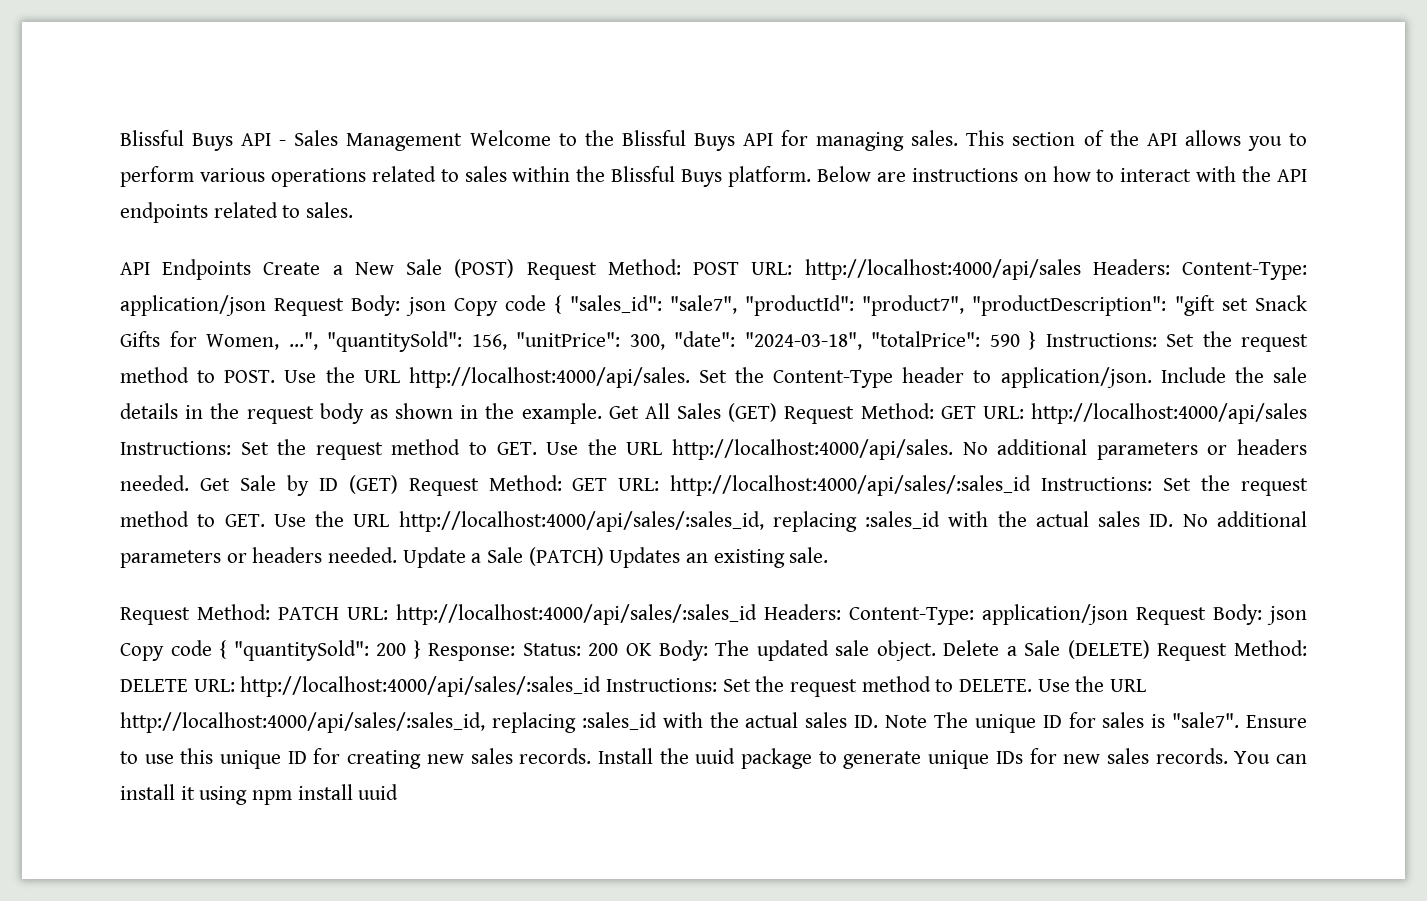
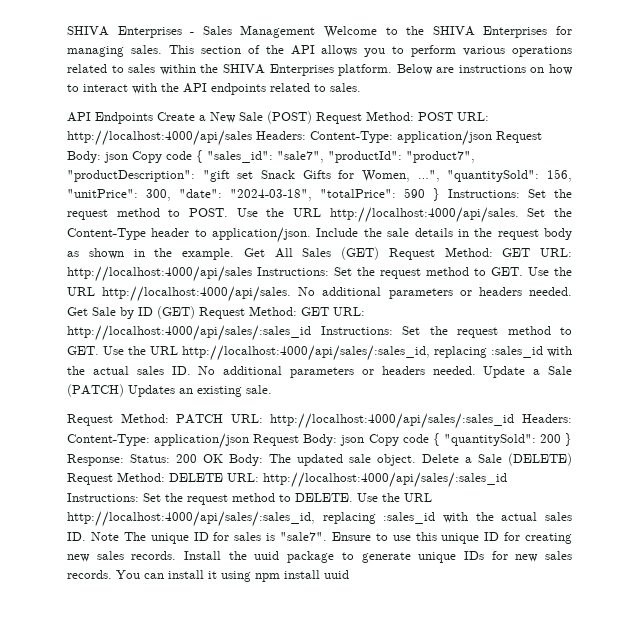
- Blissful Buys API - Sales Management Welcome to the Blissful Buys API for managing sales.
+ SHIVA Enterprises - Sales Management Welcome to the SHIVA Enterprises for managing sales.
- This section of the API allows you to perform various operations related to sales within the Blissful Buys platform.
+ This section of the API allows you to perform various operations related to sales within the SHIVA Enterprises platform.

